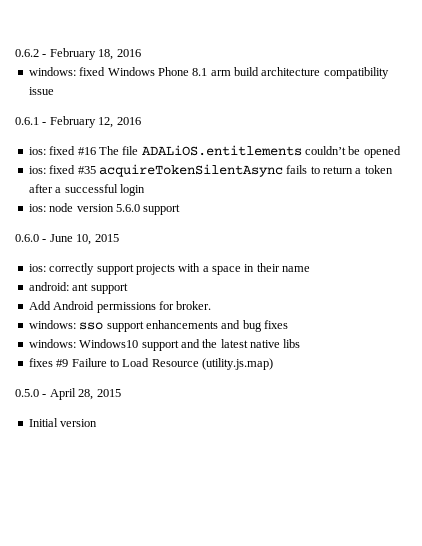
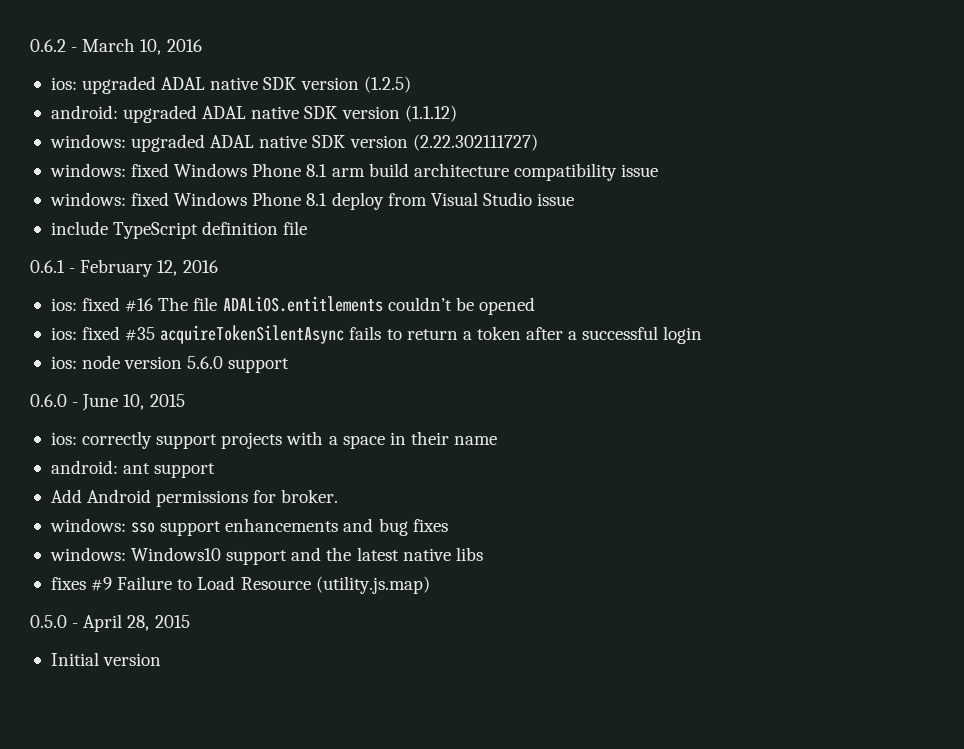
- 0.6.2 - February 18, 2016
+ 0.6.2 - March 10, 2016
+ ios: upgraded ADAL native SDK version (1.2.5)
+ android: upgraded ADAL native SDK version (1.1.12)
+ windows: upgraded ADAL native SDK version (2.22.302111727)
+ windows: fixed Windows Phone 8.1 deploy from Visual Studio issue
+ include TypeScript definition file

